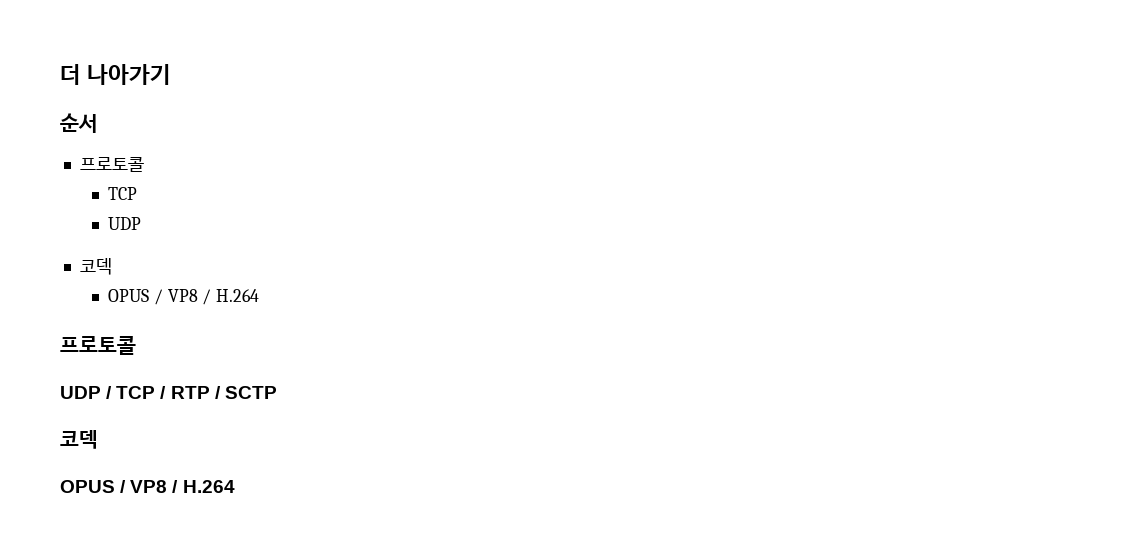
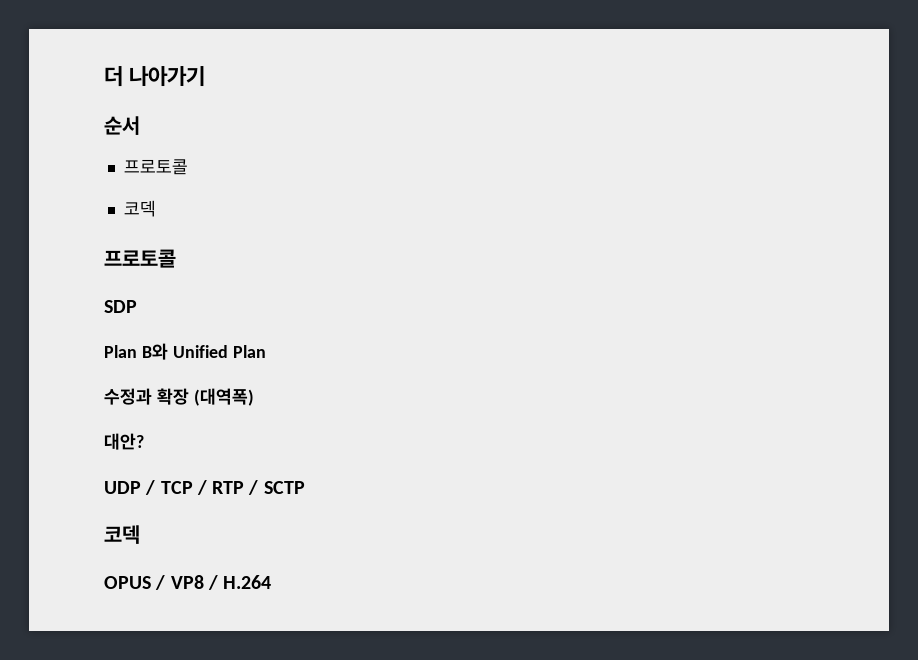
  순서
  프로토콜
- TCP
- UDP
  코덱
- OPUS / VP8 / H.264
  프로토콜
+ SDP
+ Plan B와 Unified Plan
+ 수정과 확장 (대역폭)
+ 대안?

